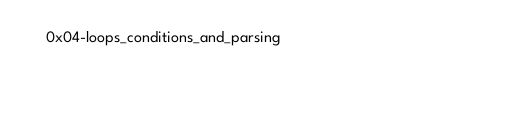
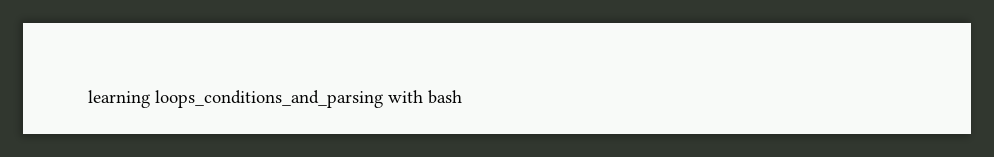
- 0x04-loops_conditions_and_parsing
+ learning loops_conditions_and_parsing with bash

